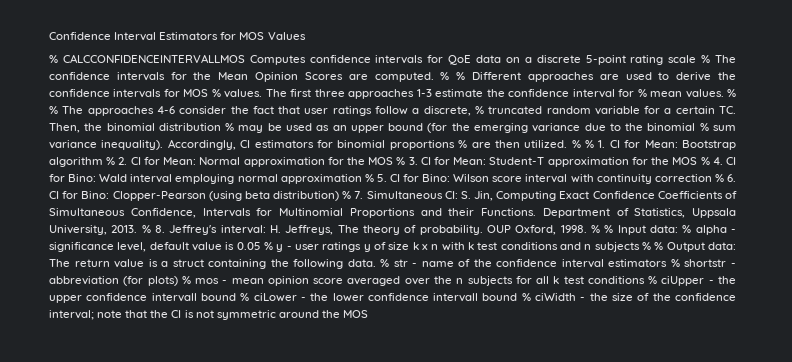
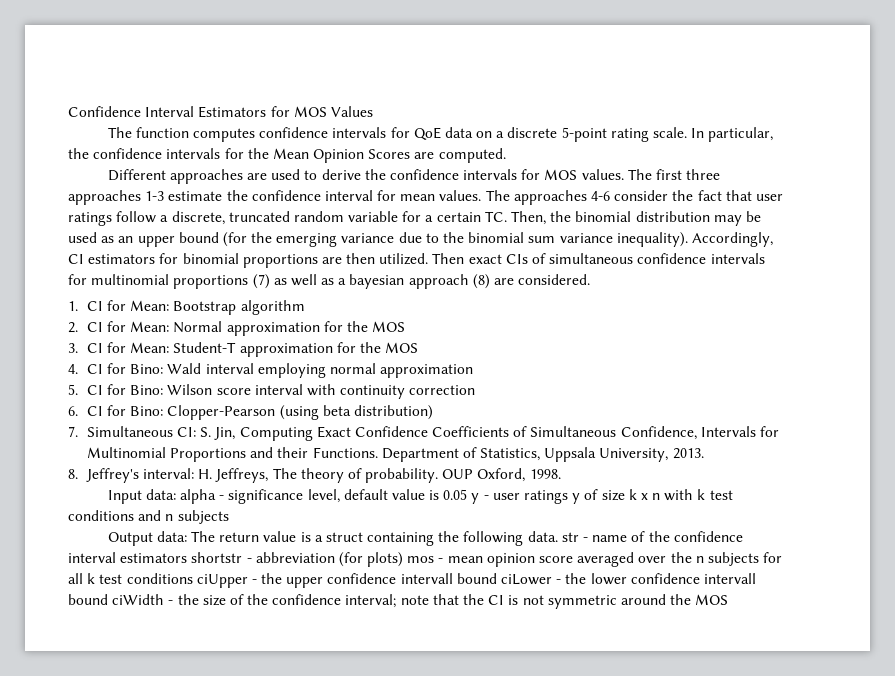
- % CALCCONFIDENCEINTERVALLMOS Computes confidence intervals for QoE data on a discrete 5-point rating scale % The confidence intervals for the Mean Opinion Scores are computed. % % Different approaches are used to derive the confidence intervals for MOS % values.
+ The function computes confidence intervals for QoE data on a discrete 5-point rating scale. In particular, the confidence intervals for the Mean Opinion Scores are computed.
+ Different approaches are used to derive the confidence intervals for MOS values.
- The first three approaches 1-3 estimate the confidence interval for % mean values.
+ The first three approaches 1-3 estimate the confidence interval for mean values.
- % % The approaches 4-6 consider the fact that user ratings follow a discrete, % truncated random variable for a certain TC. Then, the binomial distribution % may be used as an upper bound (for the emerging variance due to the binomial % sum variance inequality).
+ The approaches 4-6 consider the fact that user ratings follow a discrete, truncated random variable for a certain TC. Then, the binomial distribution may be used as an upper bound (for the emerging variance due to the binomial sum variance inequality).
- Accordingly, CI estimators for binomial proportions % are then utilized.
+ Accordingly, CI estimators for binomial proportions are then utilized.
- % % 1. CI for Mean:
+ Then exact CIs of simultaneous confidence intervals for multinomial proportions (7) as well as a bayesian approach (8) are considered.
+ 1. CI for Mean:
- Bootstrap algorithm % 2. CI for Mean:
+ Bootstrap algorithm
+ 2. CI for Mean:
- Normal approximation for the MOS % 3. CI for Mean:
+ Normal approximation for the MOS
+ 3. CI for Mean:
- Student-T approximation for the MOS % 4. CI for Bino:
+ Student-T approximation for the MOS
+ 4. CI for Bino:
- Wald interval employing normal approximation % 5. CI for Bino:
+ Wald interval employing normal approximation
+ 5. CI for Bino:
- Wilson score interval with continuity correction % 6. CI for Bino:
+ Wilson score interval with continuity correction
+ 6. CI for Bino:
- Clopper-Pearson (using beta distribution) % 7. Simultaneous CI:
+ Clopper-Pearson (using beta distribution)
+ 7. Simultaneous CI:
- Department of Statistics, Uppsala University, 2013. % 8. Jeffrey's interval: H. Jeffreys, The theory of probability.
+ Department of Statistics, Uppsala University, 2013.
+ 8. Jeffrey's interval: H. Jeffreys, The theory of probability.
- OUP Oxford, 1998. % % Input data:
+ OUP Oxford, 1998.
+ Input data:
- % alpha - significance level, default value is 0.05 % y - user ratings y of size k x n with k test conditions and n subjects % % Output data:
+ alpha - significance level, default value is 0.05 y - user ratings y of size k x n with k test conditions and n subjects
+ Output data:
- The return value is a struct containing the following data. % str - name of the confidence interval estimators % shortstr - abbreviation (for plots) % mos - mean opinion score averaged over the n subjects for all k test conditions % ciUpper - the upper confidence intervall bound % ciLower - the lower confidence intervall bound % ciWidth - the size of the confidence interval;
+ The return value is a struct containing the following data. str - name of the confidence interval estimators shortstr - abbreviation (for plots) mos - mean opinion score averaged over the n subjects for all k test conditions ciUpper - the upper confidence intervall bound ciLower - the lower confidence intervall bound ciWidth - the size of the confidence interval;

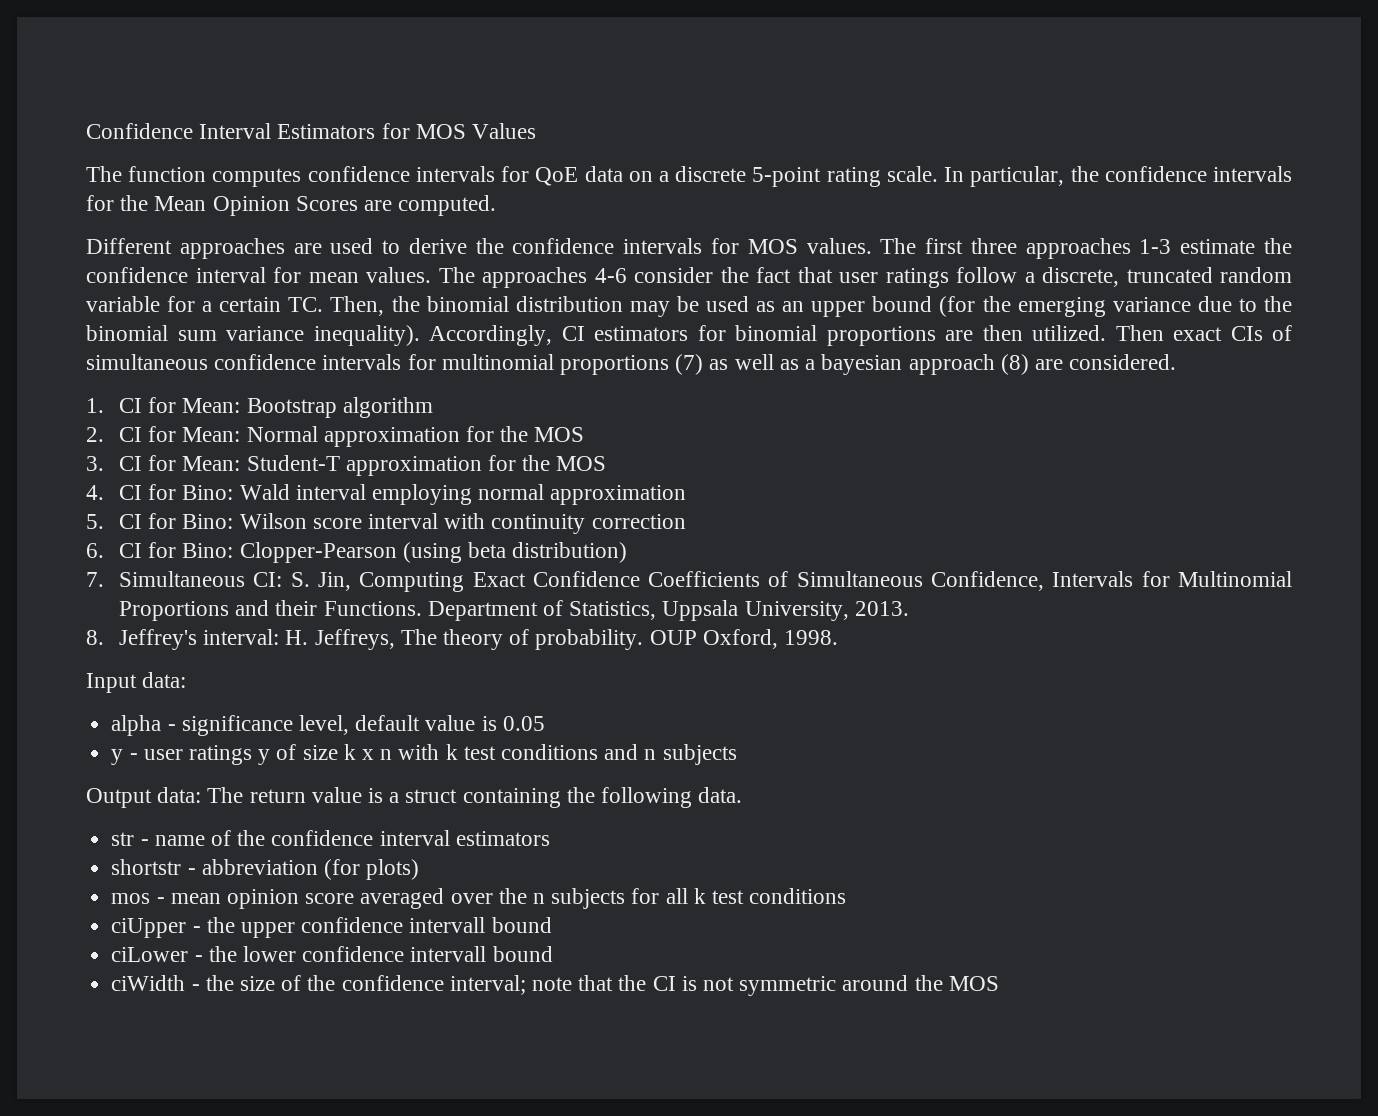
- Input data: alpha - significance level, default value is 0.05 y - user ratings y of size k x n with k test conditions and n subjects
+ Input data:
+ alpha - significance level, default value is 0.05
+ y - user ratings y of size k x n with k test conditions and n subjects
- The return value is a struct containing the following data. str - name of the confidence interval estimators shortstr - abbreviation (for plots) mos - mean opinion score averaged over the n subjects for all k test conditions ciUpper - the upper confidence intervall bound ciLower - the lower confidence intervall bound ciWidth - the size of the confidence interval;
+ The return value is a struct containing the following data.
+ str - name of the confidence interval estimators
+ shortstr - abbreviation (for plots)
+ mos - mean opinion score averaged over the n subjects for all k test conditions
+ ciUpper - the upper confidence intervall bound
+ ciLower - the lower confidence intervall bound
+ ciWidth - the size of the confidence interval;

